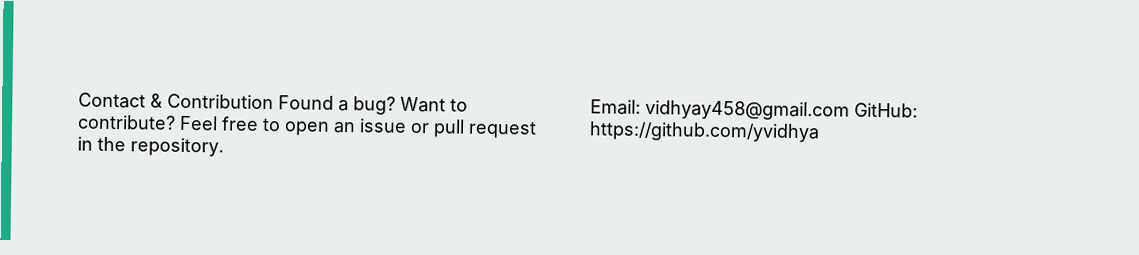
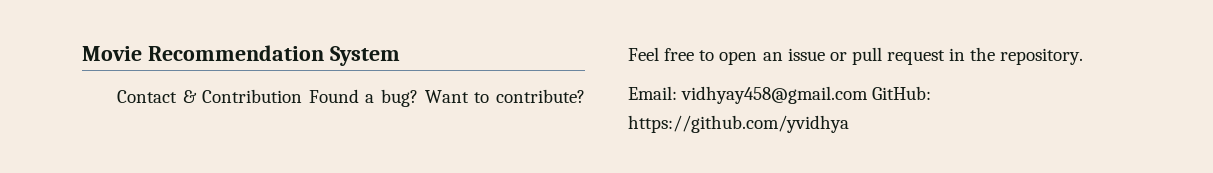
+ Movie Recommendation System

